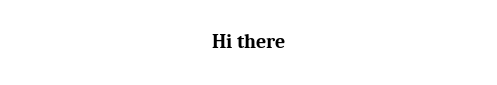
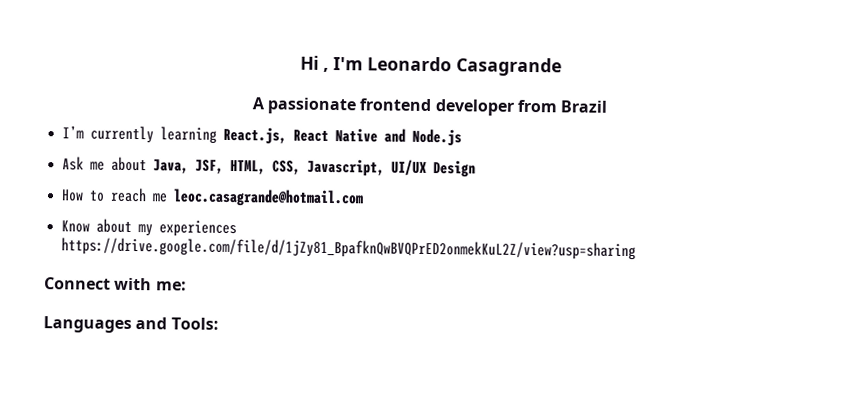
- Hi there
+ Hi , I'm Leonardo Casagrande
+ A passionate frontend developer from Brazil
+ I’m currently learning React.js, React Native and Node.js
+ Ask me about Java, JSF, HTML, CSS, Javascript, UI/UX Design
+ How to reach me leoc.casagrande@hotmail.com
+ Know about my experiences https://drive.google.com/file/d/1jZy81_BpafknQwBVQPrED2onmekKuL2Z/view?usp=sharing
+ Connect with me:
+ Languages and Tools:

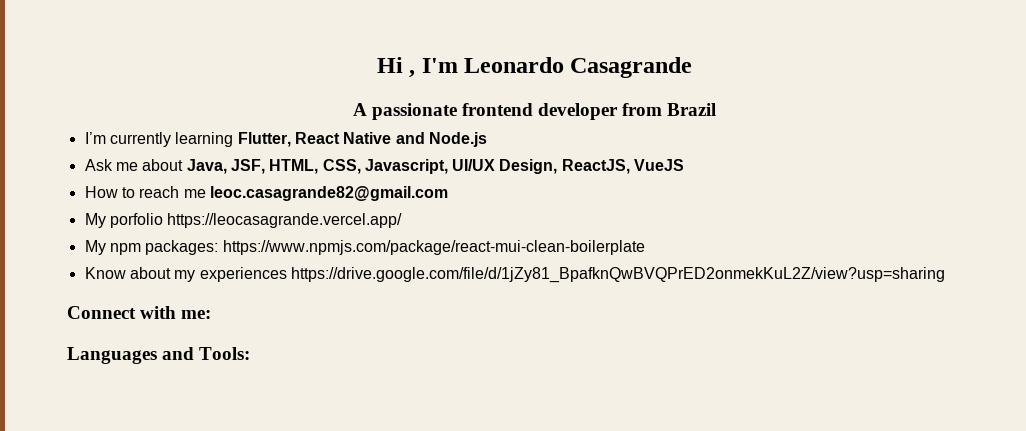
- I’m currently learning React.js, React Native and Node.js
+ I’m currently learning Flutter, React Native and Node.js
- Ask me about Java, JSF, HTML, CSS, Javascript, UI/UX Design
+ Ask me about Java, JSF, HTML, CSS, Javascript, UI/UX Design, ReactJS, VueJS
- How to reach me leoc.casagrande@hotmail.com
+ How to reach me leoc.casagrande82@gmail.com
+ My porfolio https://leocasagrande.vercel.app/
+ My npm packages: https://www.npmjs.com/package/react-mui-clean-boilerplate

